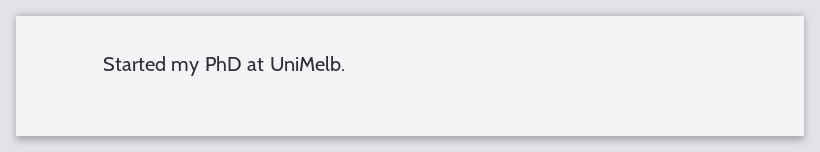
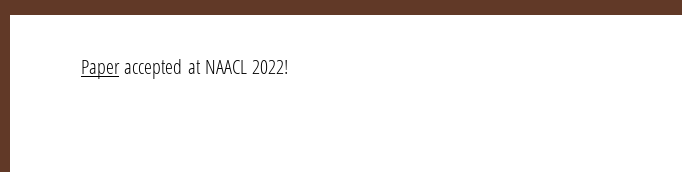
- Started my PhD at UniMelb.
+ Paper accepted at NAACL 2022!

